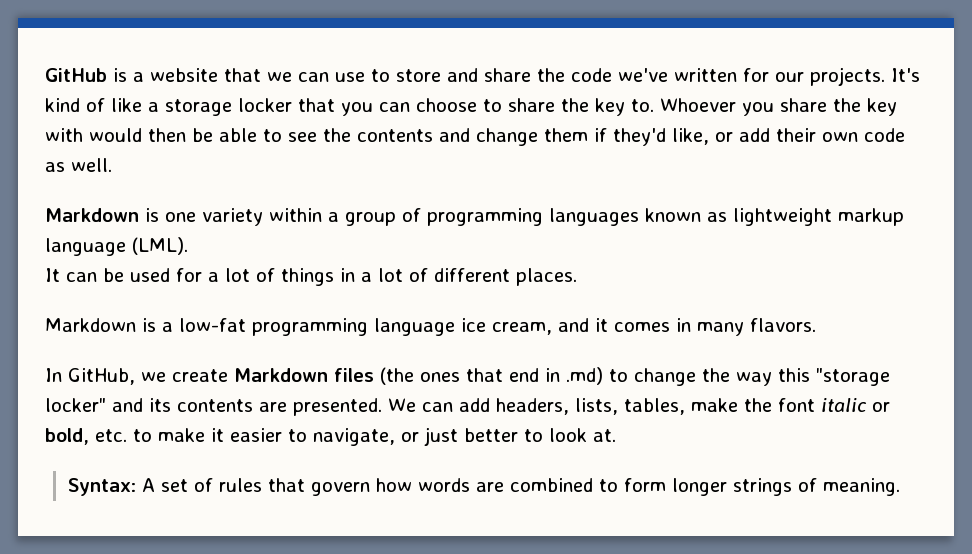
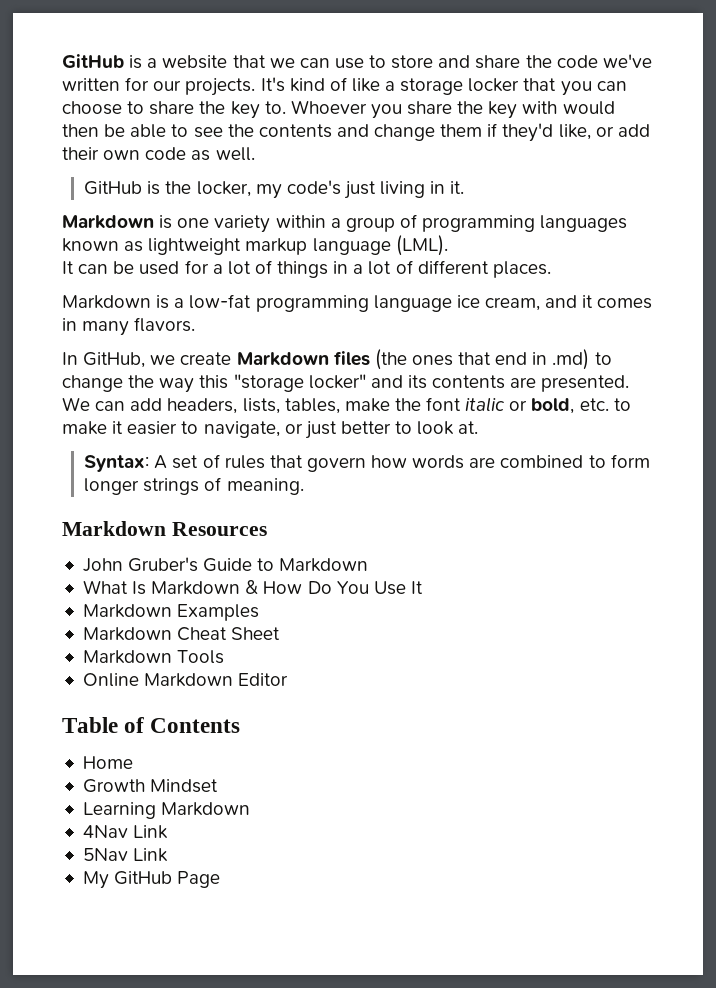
+ GitHub is the locker, my code's just living in it.
+ Markdown Resources
+ John Gruber's Guide to Markdown
+ What Is Markdown & How Do You Use It
+ Markdown Examples
+ Markdown Cheat Sheet
+ Markdown Tools
+ Online Markdown Editor
+ Table of Contents
+ Home
+ Growth Mindset
+ Learning Markdown
+ 4Nav Link
+ 5Nav Link
+ My GitHub Page

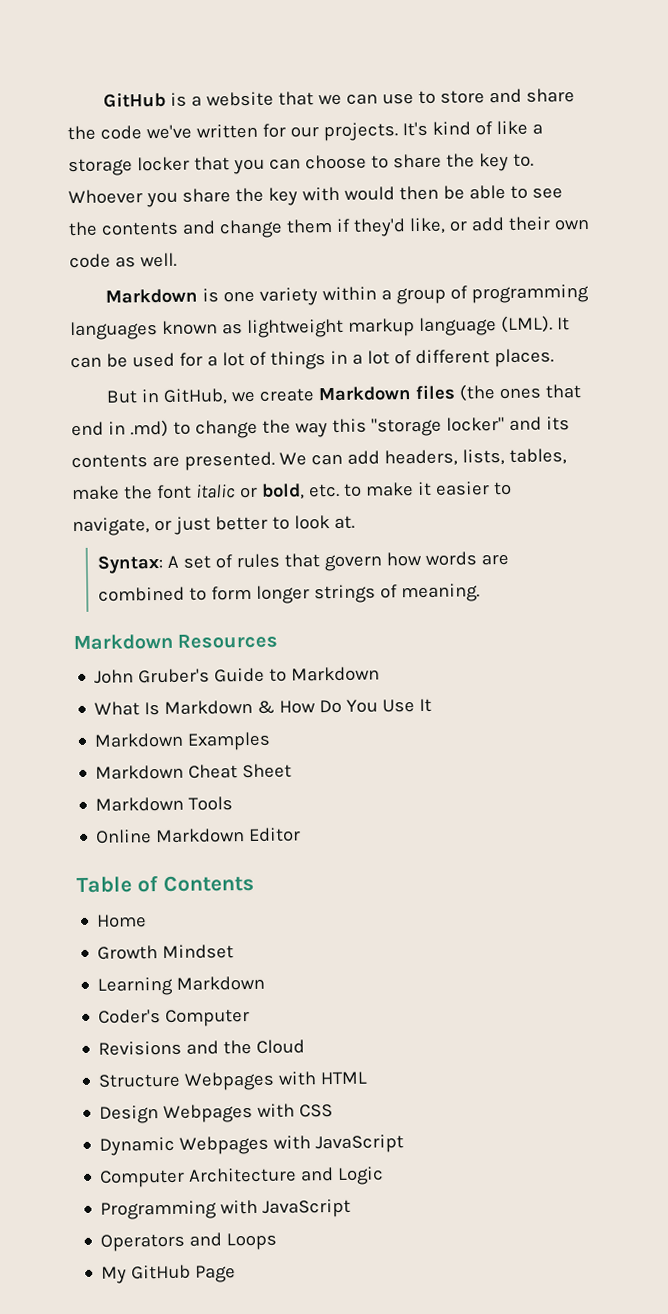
- GitHub is the locker, my code's just living in it.
- Markdown is one variety within a group of programming languages known as lightweight markup language (LML).
- It can be used for a lot of things in a lot of different places.
+ Markdown is one variety within a group of programming languages known as lightweight markup language (LML). It can be used for a lot of things in a lot of different places.
- Markdown is a low-fat programming language ice cream, and it comes in many flavors.
- In GitHub, we create Markdown files (the ones that end in .md) to change the way this "storage locker" and its contents are presented.
+ But in GitHub, we create Markdown files (the ones that end in .md) to change the way this "storage locker" and its contents are presented.
- 4Nav Link
- 5Nav Link
+ Coder's Computer
+ Revisions and the Cloud
+ Structure Webpages with HTML
+ Design Webpages with CSS
+ Dynamic Webpages with JavaScript
+ Computer Architecture and Logic
+ Programming with JavaScript
+ Operators and Loops

